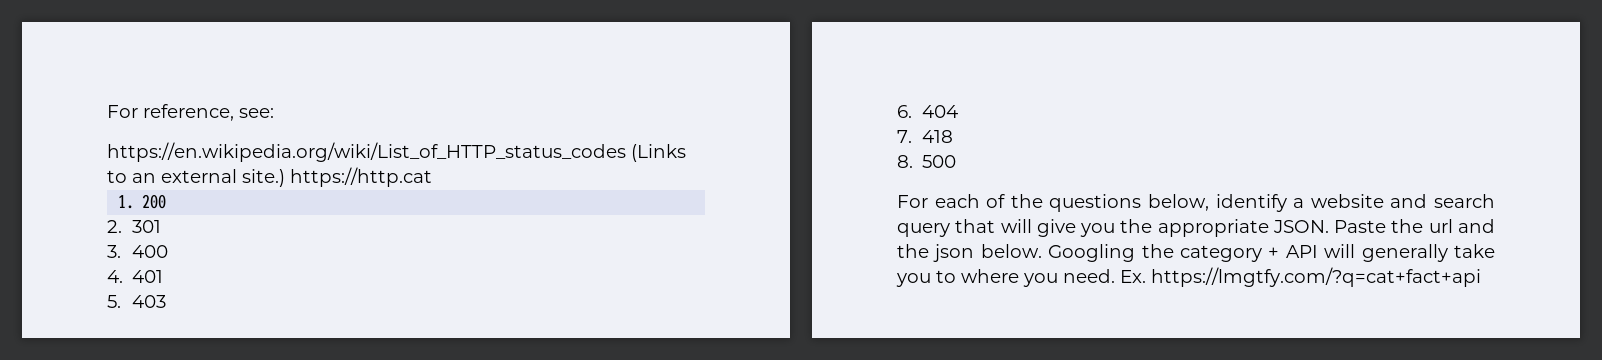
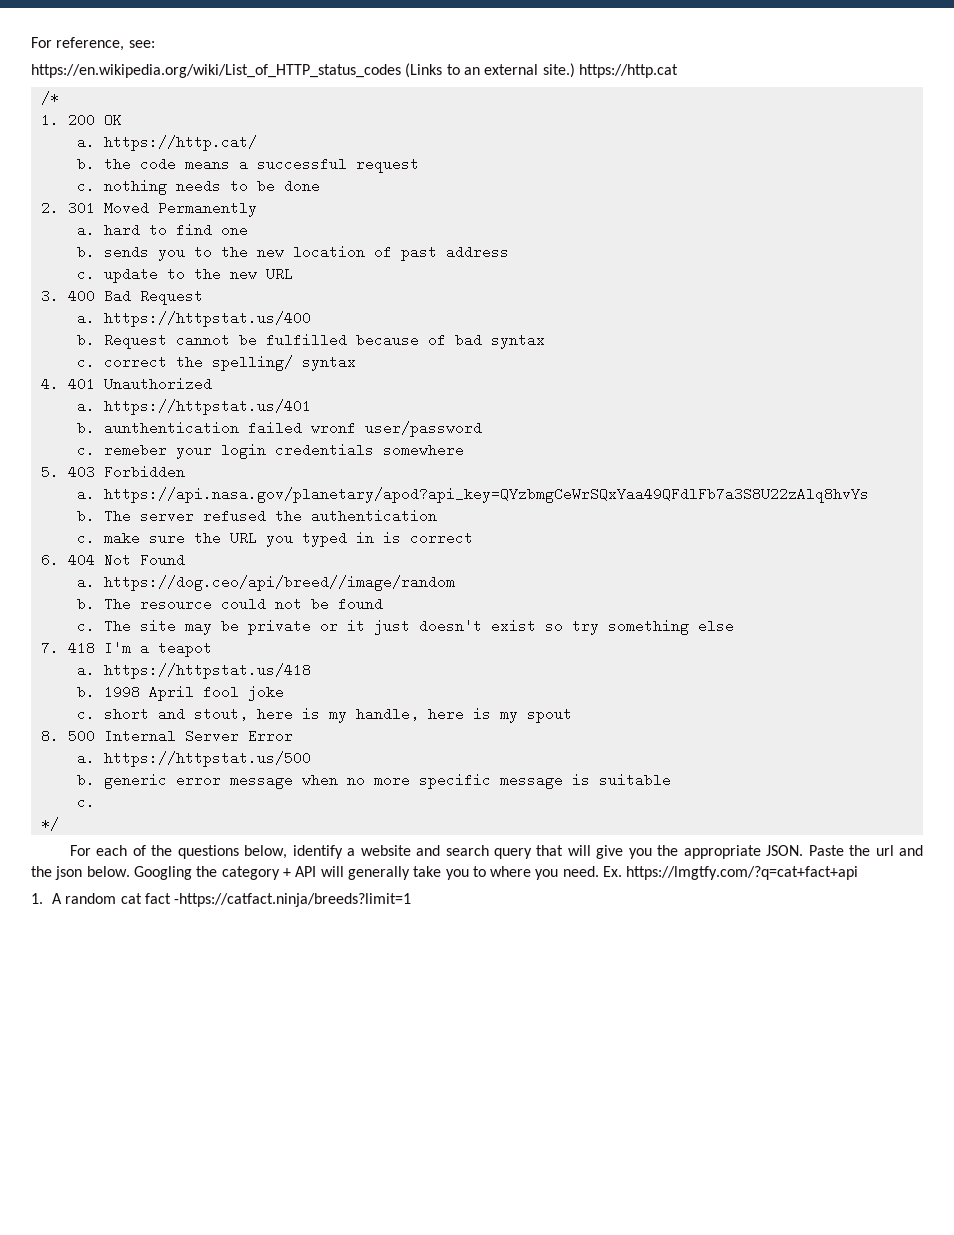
+ /*
- 1. 200
- 2. 301
- 3. 400
- 4. 401
- 5. 403
- 6. 404
- 7. 418
- 8. 500
+ 1. 200 OK
+ a. https://http.cat/
+ b. the code means a successful request
+ c. nothing needs to be done
+ 2. 301 Moved Permanently
+ a. hard to find one
+ b. sends you to the new location of past address
+ c. update to the new URL
+ 3. 400 Bad Request
+ a. https://httpstat.us/400
+ b. Request cannot be fulfilled because of bad syntax
+ c. correct the spelling/ syntax
+ 4. 401 Unauthorized
+ a. https://httpstat.us/401
+ b. aunthentication failed wronf user/password
+ c. remeber your login credentials somewhere
+ 5. 403 Forbidden
+ a. https://api.nasa.gov/planetary/apod?api_key=QYzbmgCeWrSQxYaa49QFdlFb7a3S8U22zAlq8hvYs
+ b. The server refused the authentication
+ c. make sure the URL you typed in is correct
+ 6. 404 Not Found
+ a. https://dog.ceo/api/breed//image/random
+ b. The resource could not be found
+ c. The site may be private or it just doesn't exist so try something else
+ 7. 418 I'm a teapot
+ a. https://httpstat.us/418
+ b. 1998 April fool joke
+ c. short and stout, here is my handle, here is my spout
+ 8. 500 Internal Server Error
+ a. https://httpstat.us/500
+ b. generic error message when no more specific message is suitable
+ c.
+ */
+ 1. A random cat fact -https://catfact.ninja/breeds?limit=1

